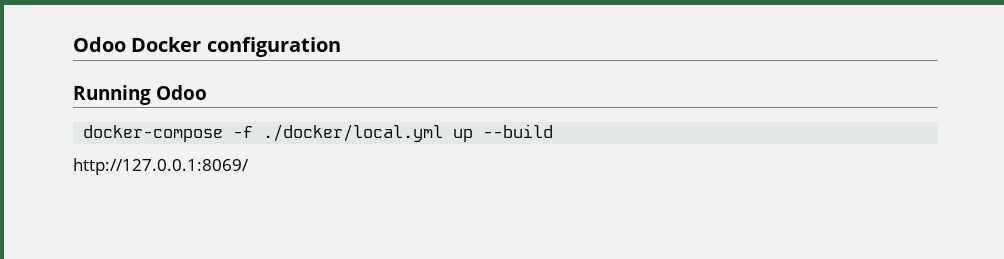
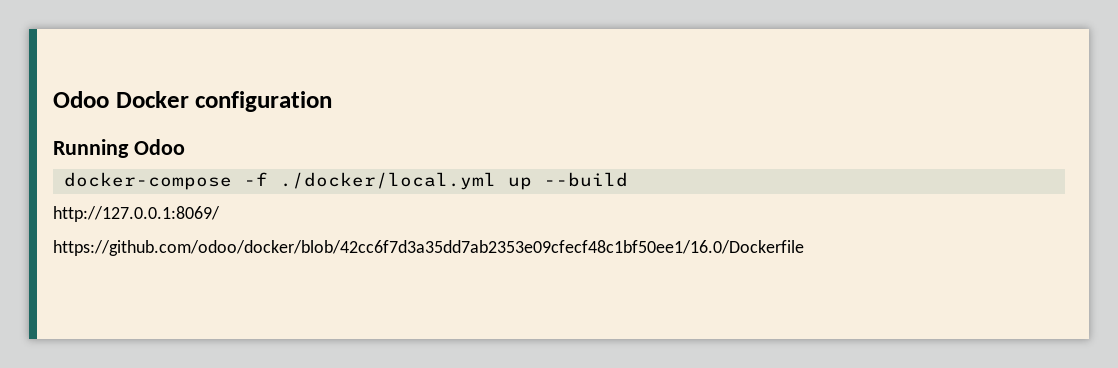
+ https://github.com/odoo/docker/blob/42cc6f7d3a35dd7ab2353e09cfecf48c1bf50ee1/16.0/Dockerfile

